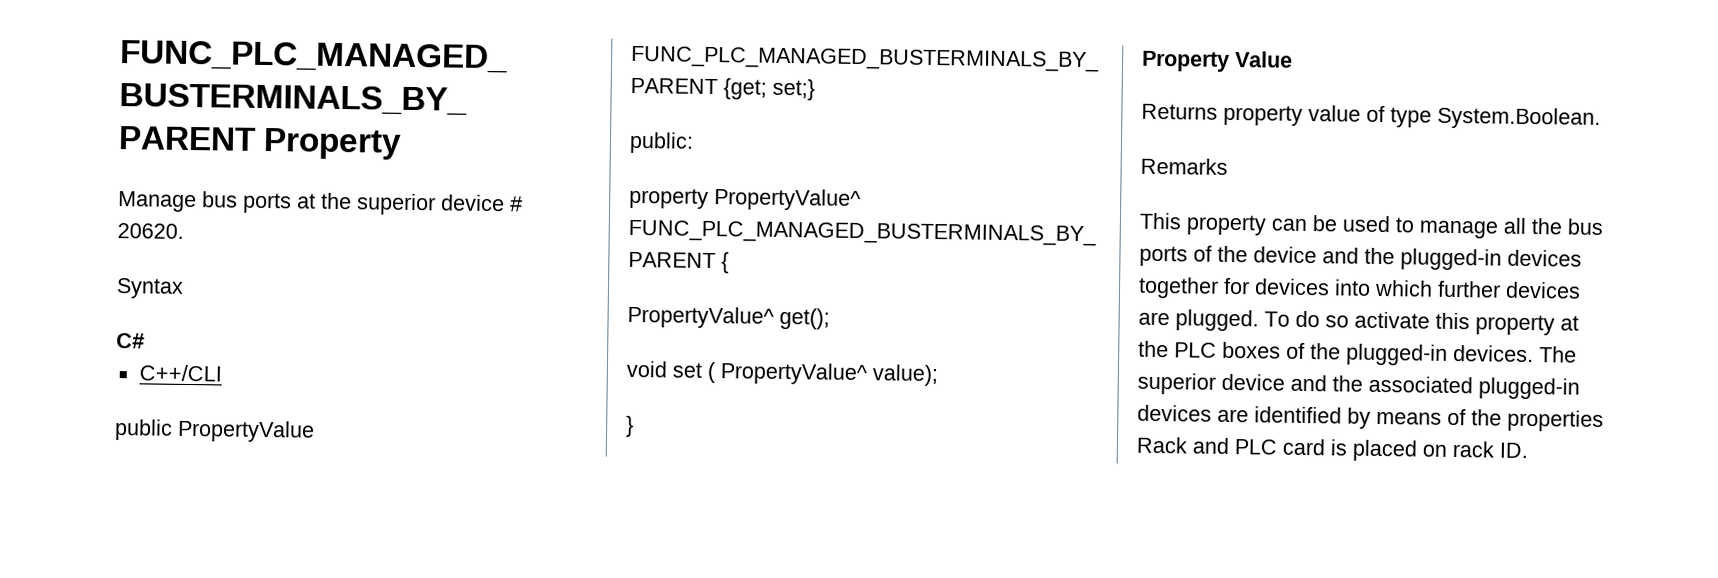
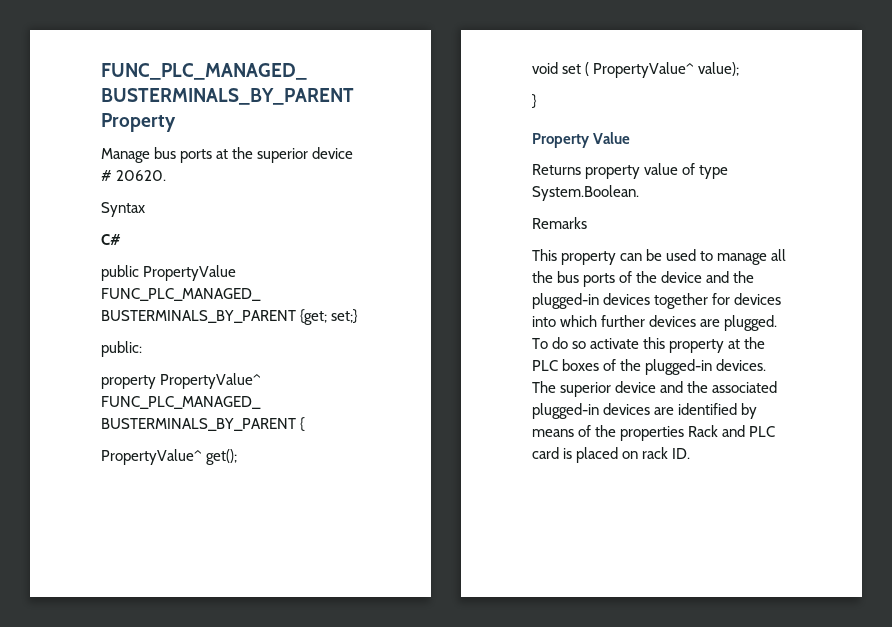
- C++/CLI

